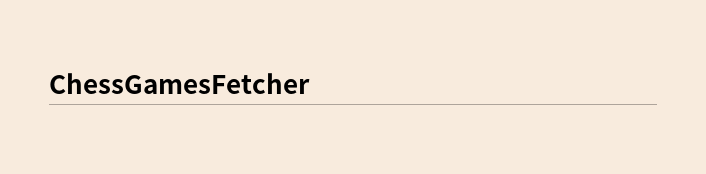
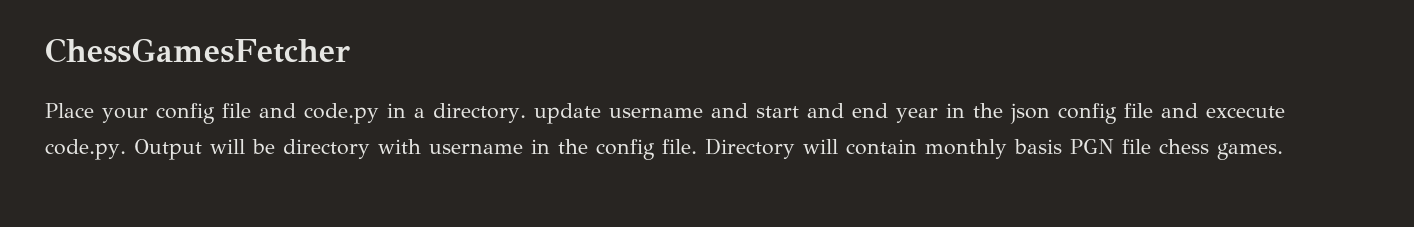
+ Place your config file and code.py in a directory. update username and start and end year in the json config file and excecute code.py. Output will be directory with username in the config file. Directory will contain monthly basis PGN file chess games.

